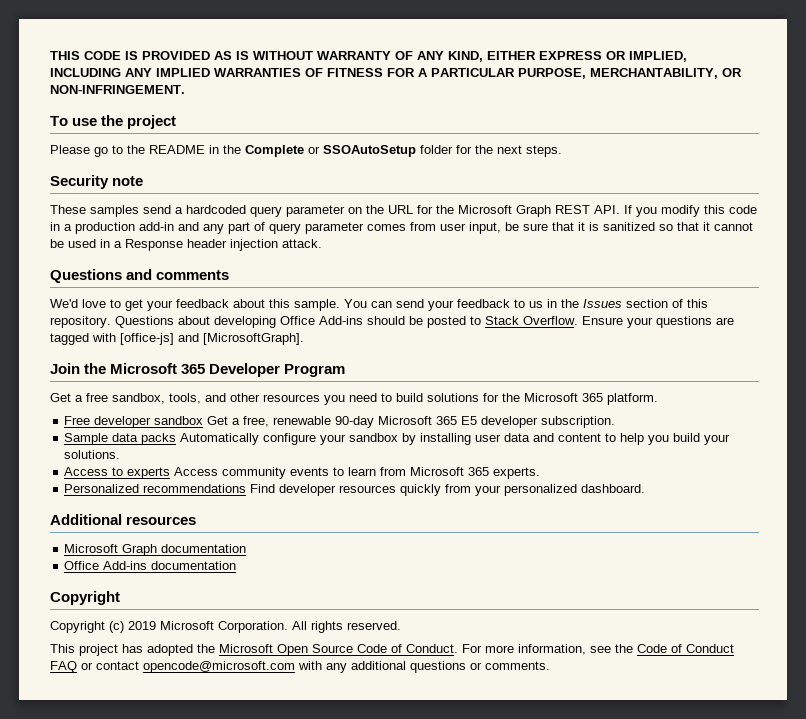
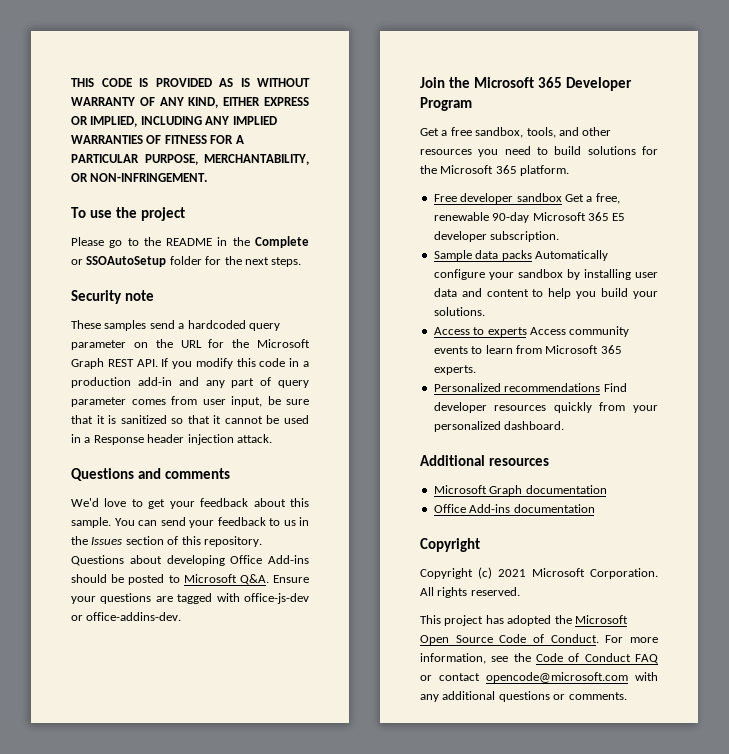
- Questions about developing Office Add-ins should be posted to Stack Overflow. Ensure your questions are tagged with [office-js] and [MicrosoftGraph].
+ Questions about developing Office Add-ins should be posted to Microsoft Q&A. Ensure your questions are tagged with office-js-dev or office-addins-dev.
- Copyright (c) 2019 Microsoft Corporation.
+ Copyright (c) 2021 Microsoft Corporation.

